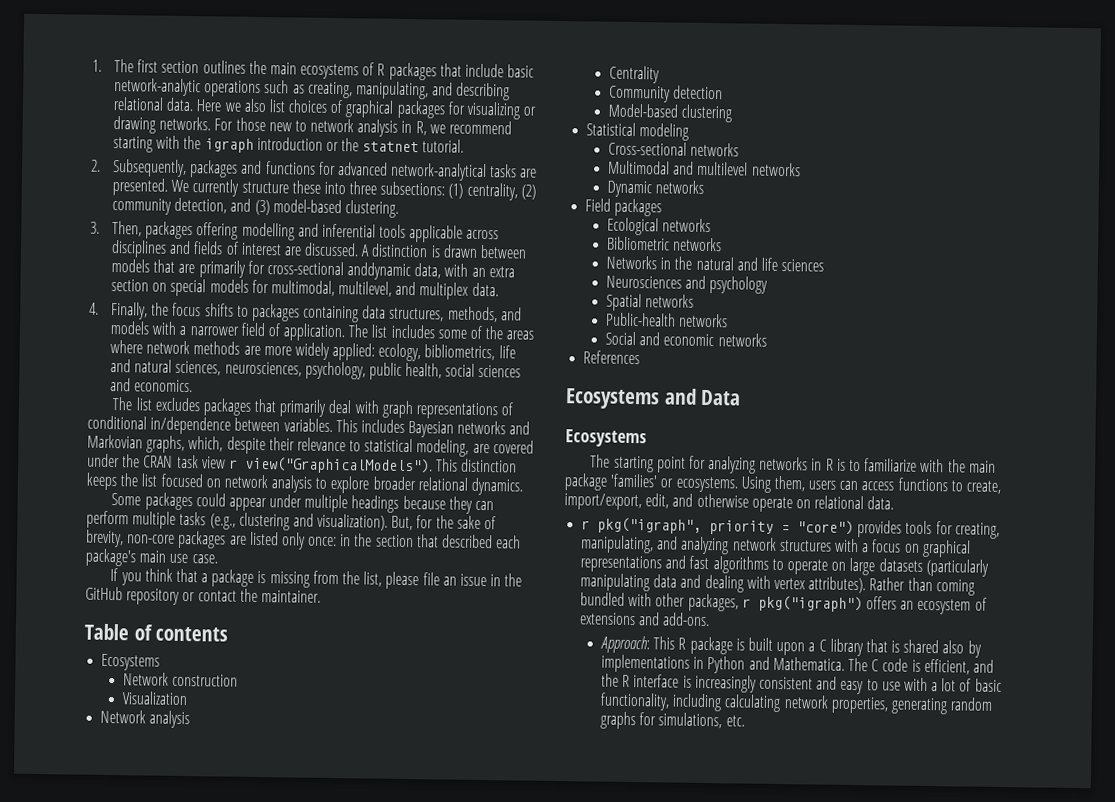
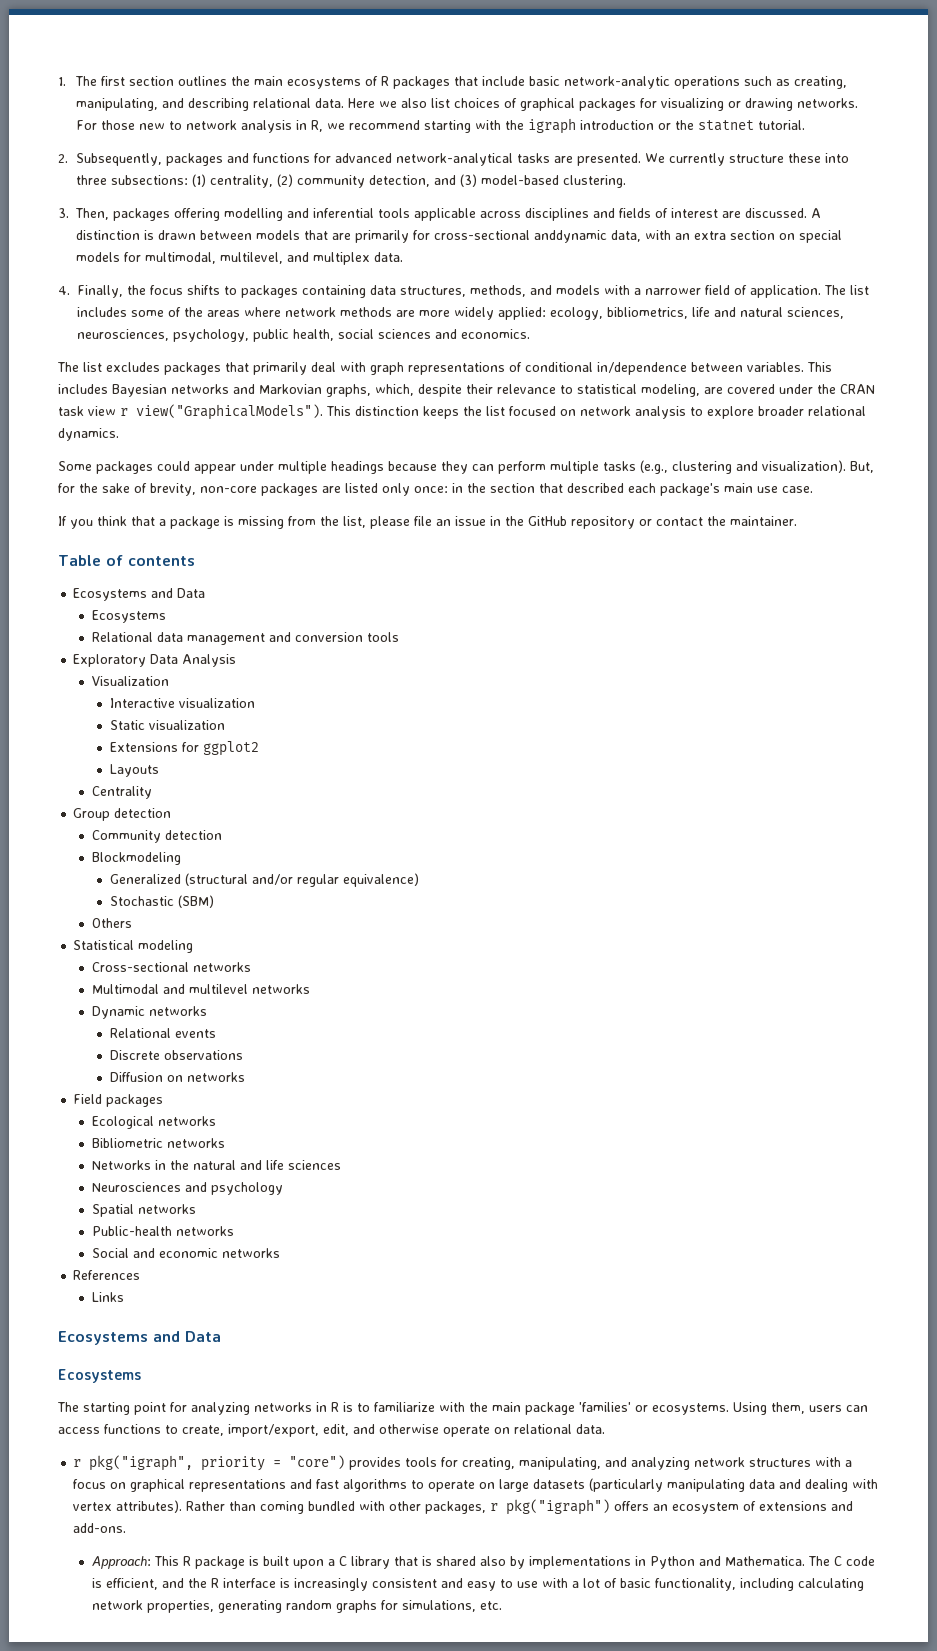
  Table of contents
+ Ecosystems and Data
  Ecosystems
- Network construction
+ Relational data management and conversion tools
+ Exploratory Data Analysis
  Visualization
- Network analysis
+ Interactive visualization
+ Static visualization
+ Extensions for ggplot2
+ Layouts
+ Group detection
- Model-based clustering
+ Blockmodeling
+ Generalized (structural and/or regular equivalence)
+ Stochastic (SBM)
+ Others
+ Relational events
+ Discrete observations
+ Diffusion on networks
+ Links

